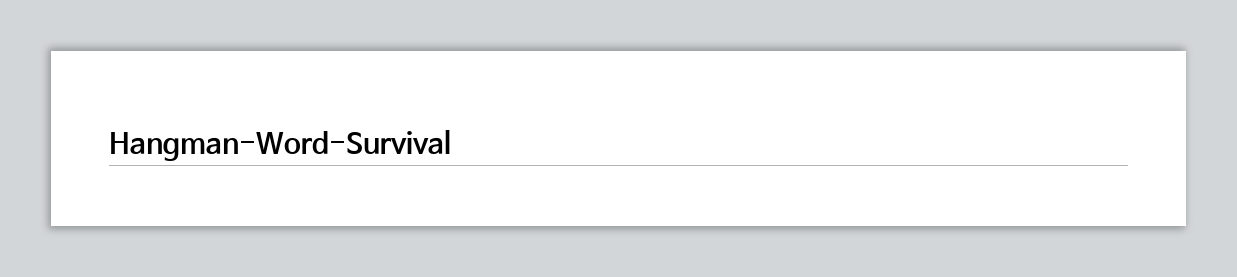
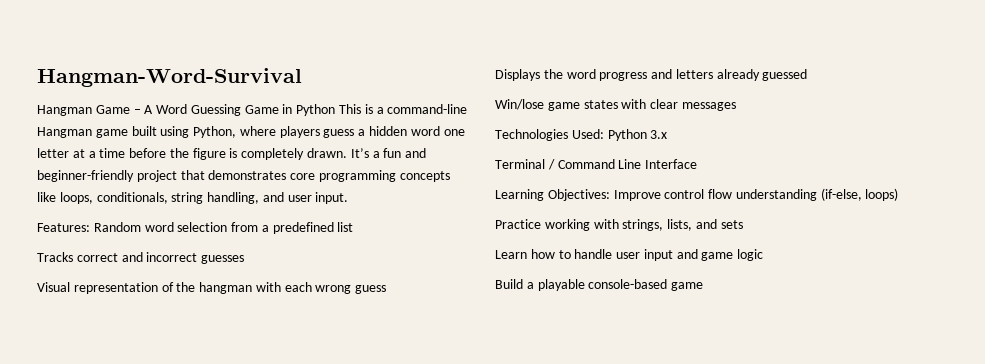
+ Hangman Game – A Word Guessing Game in Python This is a command-line Hangman game built using Python, where players guess a hidden word one letter at a time before the figure is completely drawn. It’s a fun and beginner-friendly project that demonstrates core programming concepts like loops, conditionals, string handling, and user input.
+ Features: Random word selection from a predefined list
+ Tracks correct and incorrect guesses
+ Visual representation of the hangman with each wrong guess
+ Displays the word progress and letters already guessed
+ Win/lose game states with clear messages
+ Technologies Used: Python 3.x
+ Terminal / Command Line Interface
+ Learning Objectives: Improve control flow understanding (if-else, loops)
+ Practice working with strings, lists, and sets
+ Learn how to handle user input and game logic
+ Build a playable console-based game

